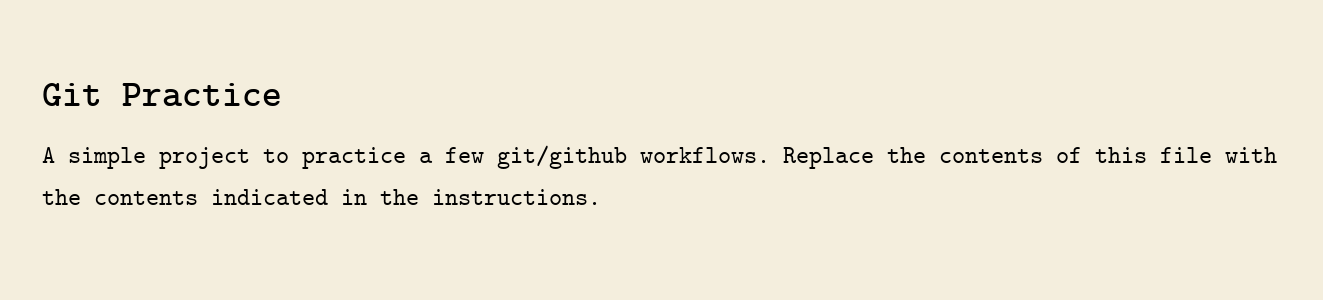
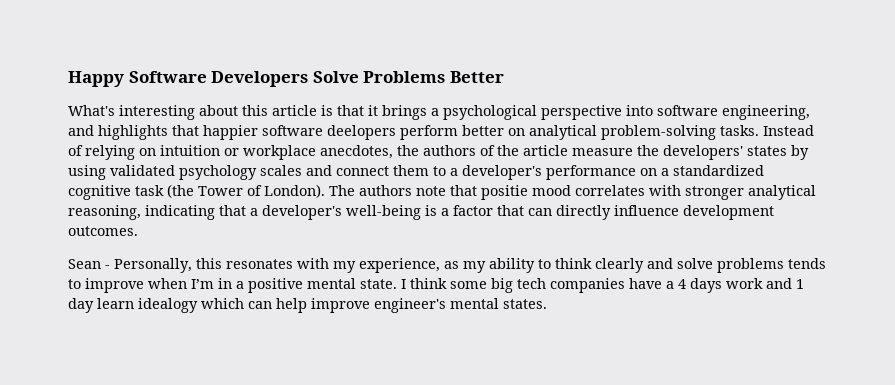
- Git Practice
- A simple project to practice a few git/github workflows. Replace the contents of this file with the contents indicated in the instructions.
+ Happy Software Developers Solve Problems Better
+ What's interesting about this article is that it brings a psychological perspective into software engineering, and highlights that happier software deelopers perform better on analytical problem-solving tasks. Instead of relying on intuition or workplace anecdotes, the authors of the article measure the developers' states by using validated psychology scales and connect them to a developer's performance on a standardized cognitive task (the Tower of London). The authors note that positie mood correlates with stronger analytical reasoning, indicating that a developer's well-being is a factor that can directly influence development outcomes.
+ Sean - Personally, this resonates with my experience, as my ability to think clearly and solve problems tends to improve when I’m in a positive mental state. I think some big tech companies have a 4 days work and 1 day learn idealogy which can help improve engineer's mental states.

